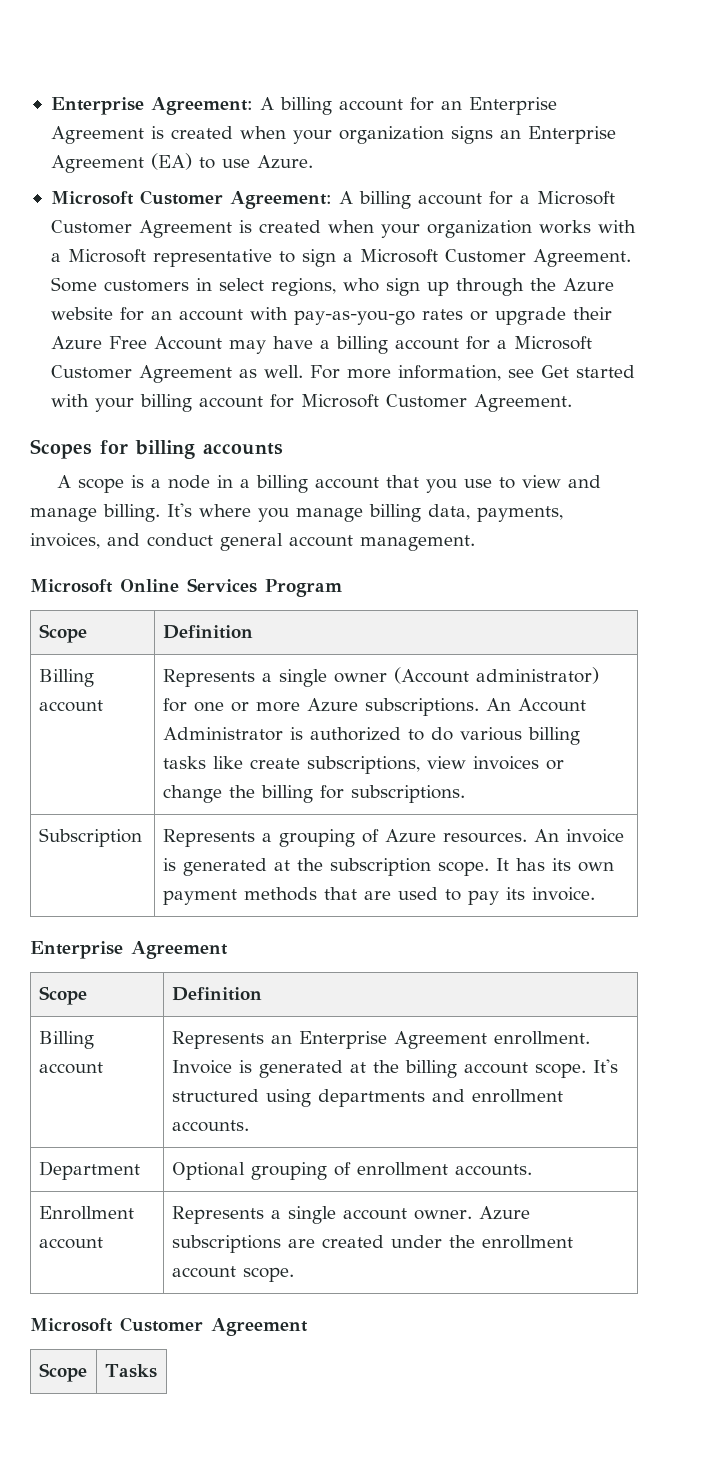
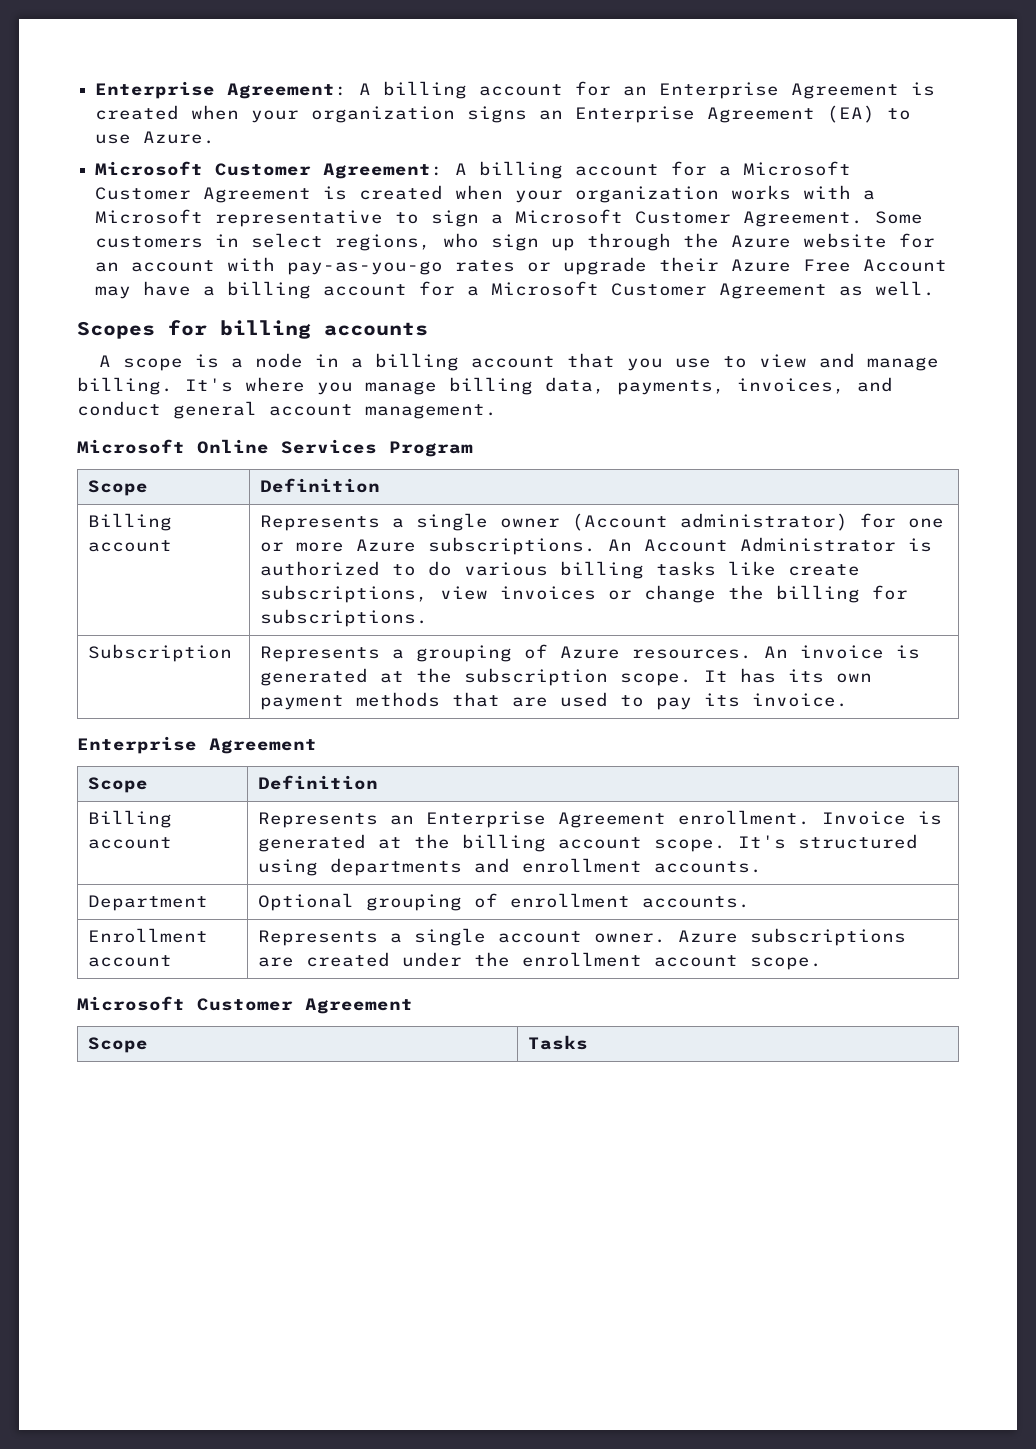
- For more information, see Get started with your billing account for Microsoft Customer Agreement.

